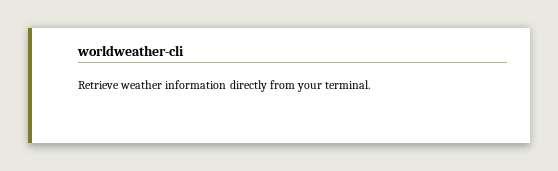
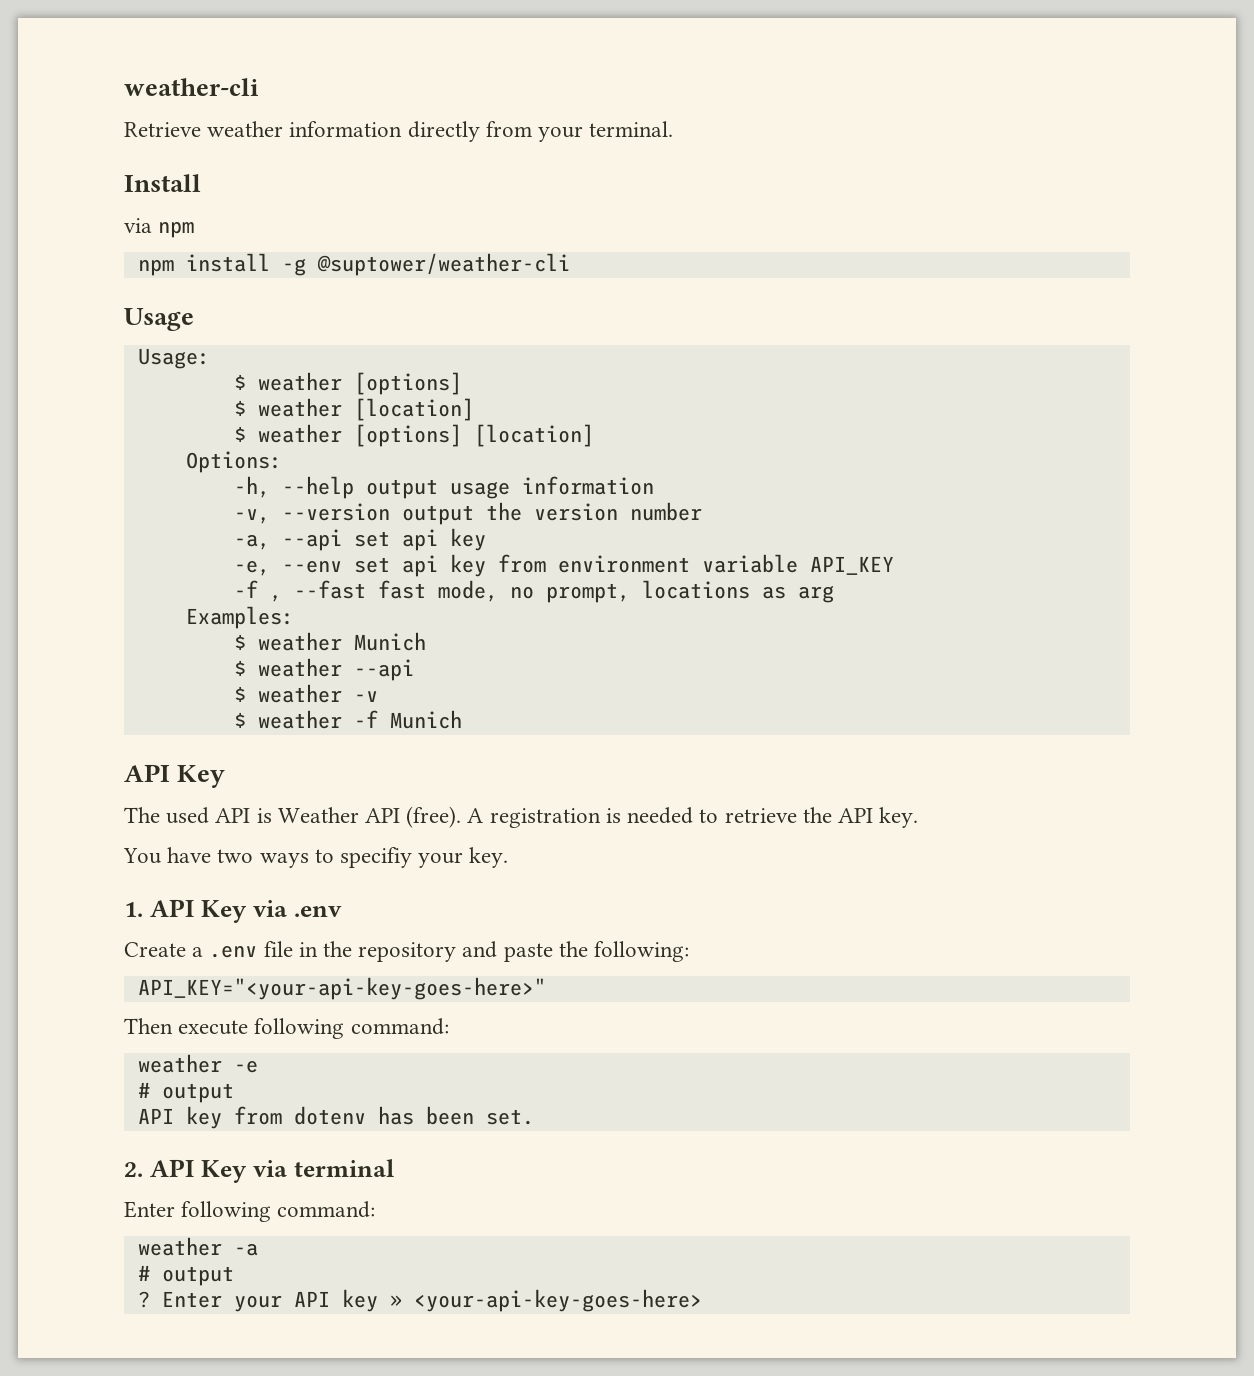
- worldweather-cli
+ weather-cli
+ Install
+ via npm
+ npm install -g @suptower/weather-cli
+ Usage
+ Usage:
+ $ weather [options]
+ $ weather [location]
+ $ weather [options] [location]
+ Options:
+ -h, --help output usage information
+ -v, --version output the version number
+ -a, --api set api key
+ -e, --env set api key from environment variable API_KEY
+ -f , --fast fast mode, no prompt, locations as arg
+ Examples:
+ $ weather Munich
+ $ weather --api
+ $ weather -v
+ $ weather -f Munich
+ API Key
+ The used API is Weather API (free). A registration is needed to retrieve the API key.
+ You have two ways to specifiy your key.
+ 1. API Key via .env
+ Create a .env file in the repository and paste the following:
+ API_KEY="<your-api-key-goes-here>"
+ Then execute following command:
+ weather -e
+ # output
+ API key from dotenv has been set.
+ 2. API Key via terminal
+ Enter following command:
+ weather -a
+ # output
+ ? Enter your API key » <your-api-key-goes-here>

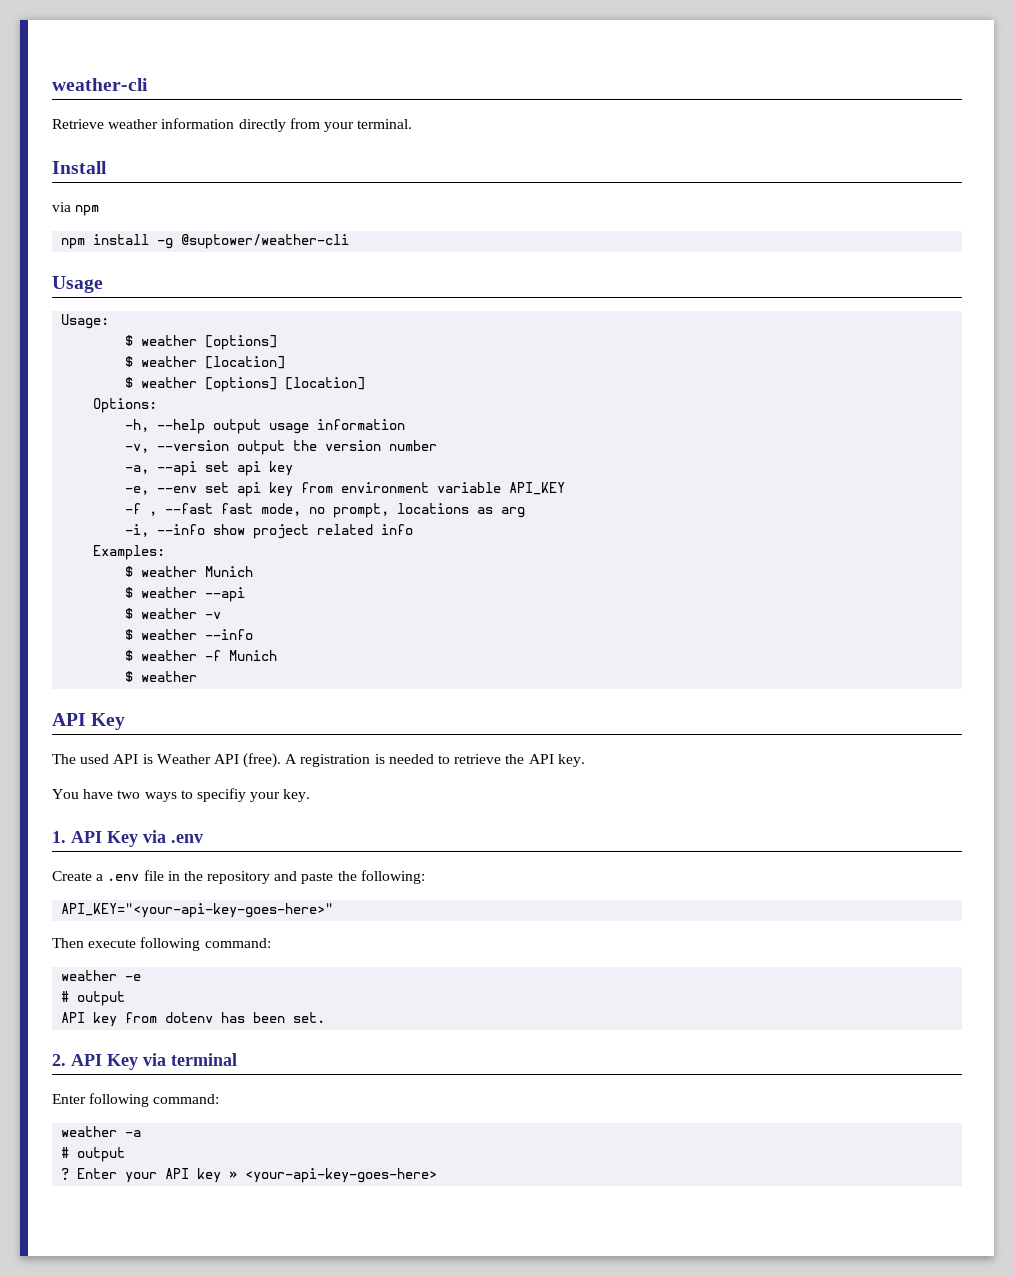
+ -i, --info show project related info
+ $ weather --info
  $ weather -f Munich
+ $ weather

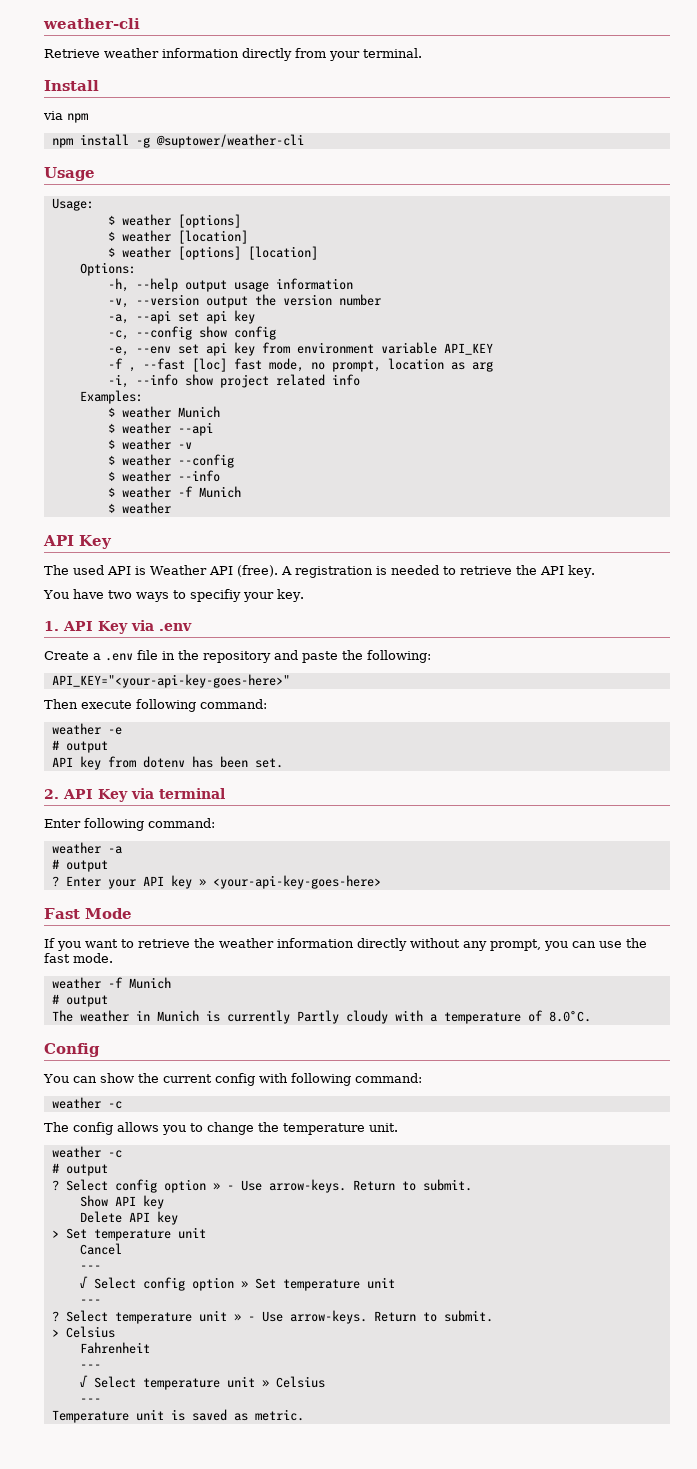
+ -c, --config show config
- -f , --fast fast mode, no prompt, locations as arg
+ -f , --fast [loc] fast mode, no prompt, location as arg
+ $ weather --config
+ Fast Mode
+ If you want to retrieve the weather information directly without any prompt, you can use the fast mode.
+ weather -f Munich
+ # output
+ The weather in Munich is currently Partly cloudy with a temperature of 8.0°C.
+ Config
+ You can show the current config with following command:
+ weather -c
+ The config allows you to change the temperature unit.
+ weather -c
+ # output
+ ? Select config option » - Use arrow-keys. Return to submit.
+ Show API key
+ Delete API key
+ > Set temperature unit
+ Cancel
+ ---
+ √ Select config option » Set temperature unit
+ ---
+ ? Select temperature unit » - Use arrow-keys. Return to submit.
+ > Celsius
+ Fahrenheit
+ ---
+ √ Select temperature unit » Celsius
+ ---
+ Temperature unit is saved as metric.

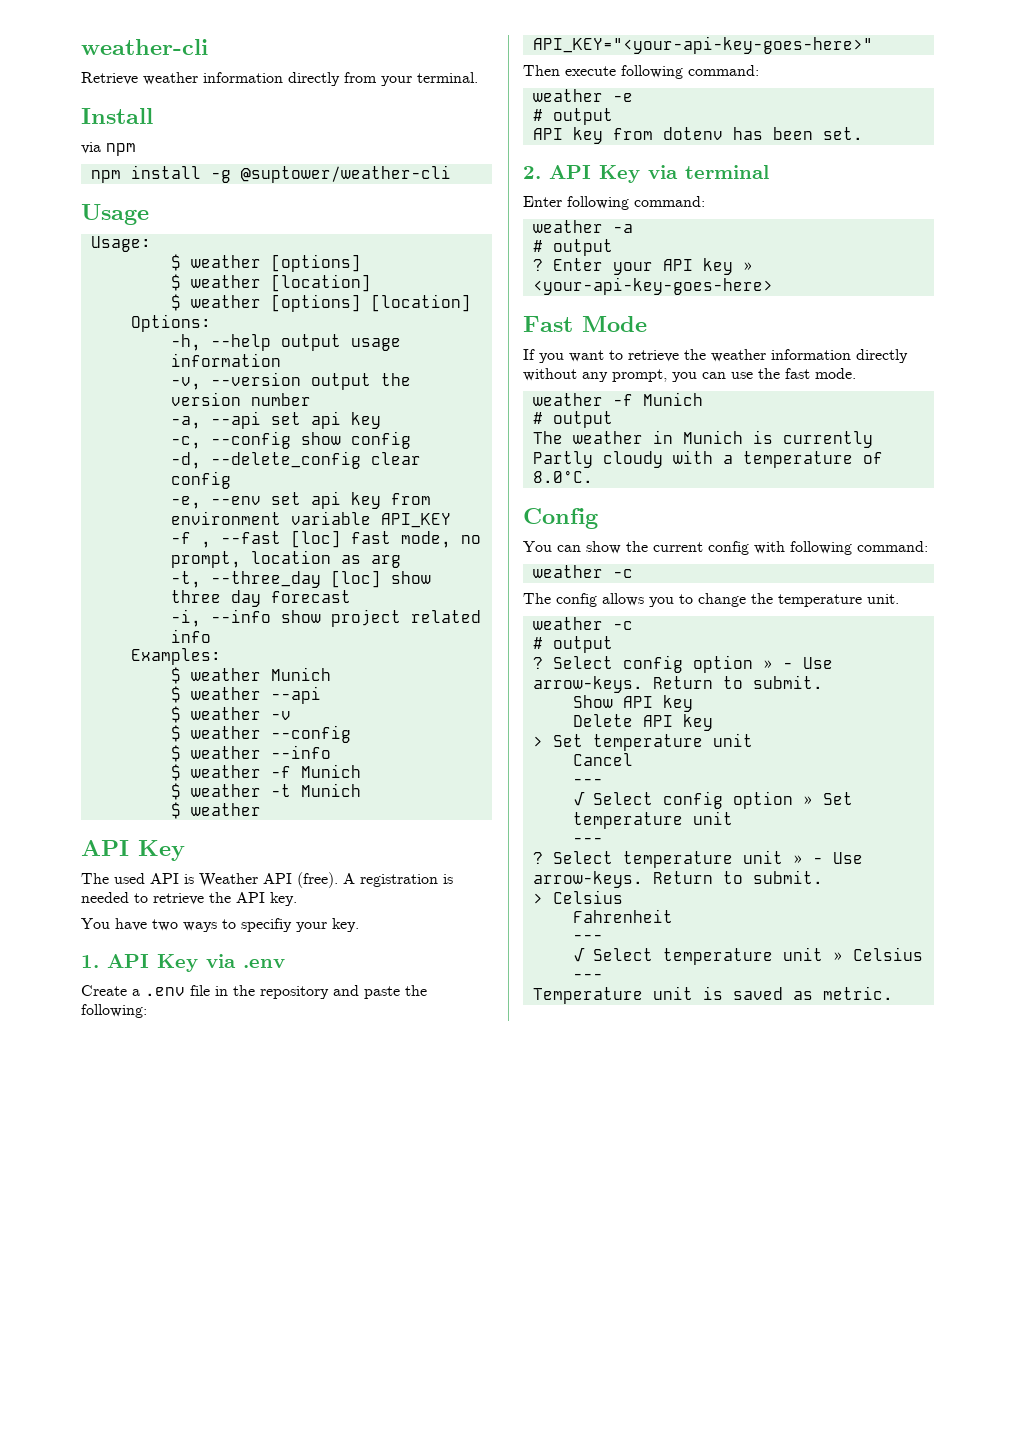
+ -d, --delete_config clear config
+ -t, --three_day [loc] show three day forecast
+ $ weather -t Munich

